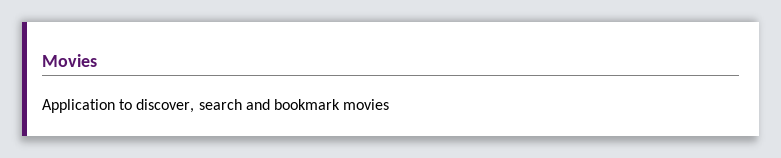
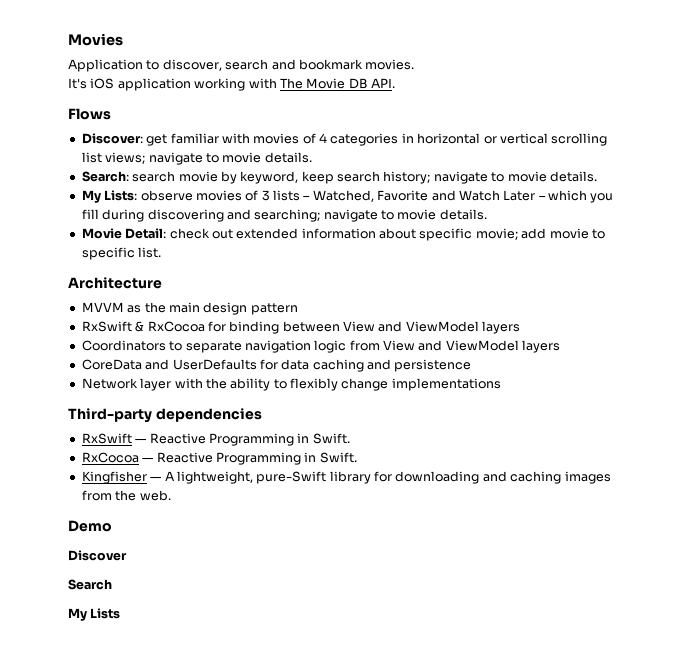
- Application to discover, search and bookmark movies
+ Application to discover, search and bookmark movies.
+ It's iOS application working with The Movie DB API.
+ Flows
+ Discover: get familiar with movies of 4 categories in horizontal or vertical scrolling list views; navigate to movie details.
+ Search: search movie by keyword, keep search history; navigate to movie details.
+ My Lists: observe movies of 3 lists – Watched, Favorite and Watch Later – which you fill during discovering and searching; navigate to movie details.
+ Movie Detail: check out extended information about specific movie; add movie to specific list.
+ Architecture
+ MVVM as the main design pattern
+ RxSwift & RxCocoa for binding between View and ViewModel layers
+ Coordinators to separate navigation logic from View and ViewModel layers
+ CoreData and UserDefaults for data caching and persistence
+ Network layer with the ability to flexibly change implementations
+ Third-party dependencies
+ RxSwift — Reactive Programming in Swift.
+ RxCocoa — Reactive Programming in Swift.
+ Kingfisher — A lightweight, pure-Swift library for downloading and caching images from the web.
+ Demo
+ Discover
+ Search
+ My Lists

